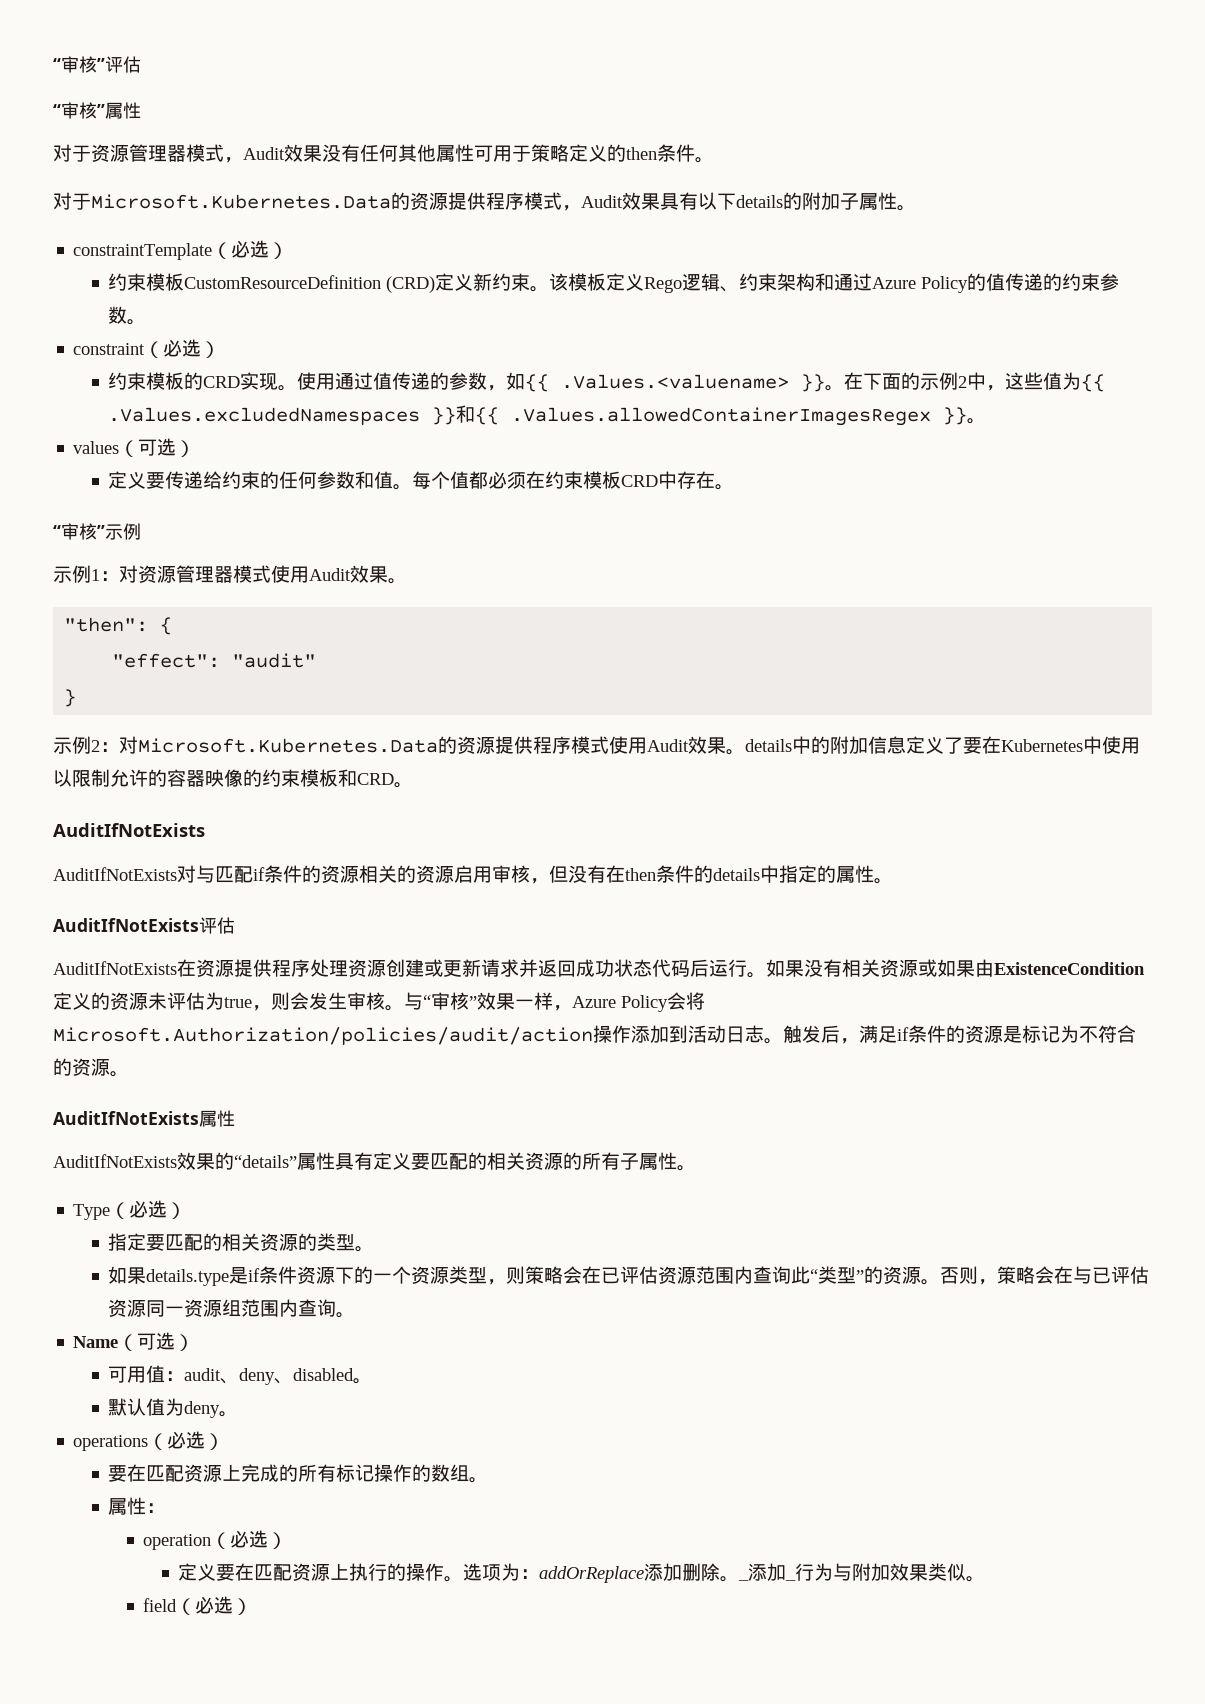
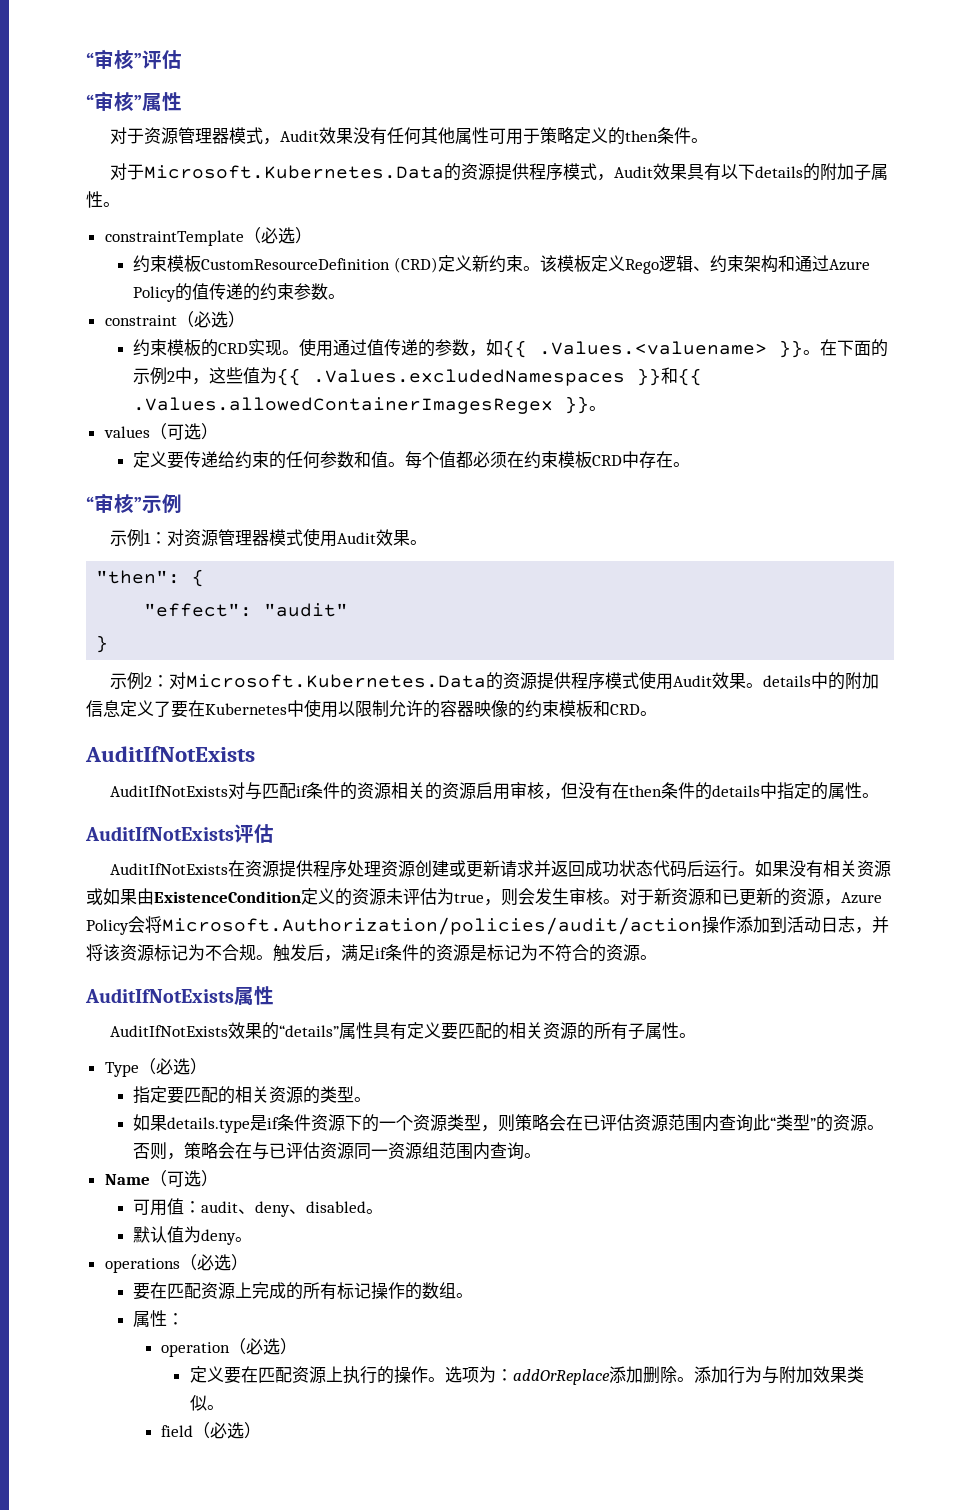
- 与“审核”效果一样，Azure Policy会将Microsoft.Authorization/policies/audit/action操作添加到活动日志。
+ 对于新资源和已更新的资源，Azure Policy会将Microsoft.Authorization/policies/audit/action操作添加到活动日志，并将该资源标记为不合规。
- _添加_行为与附加效果类似。
+ 添加行为与附加效果类似。

